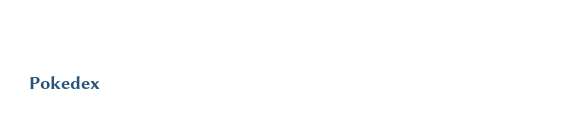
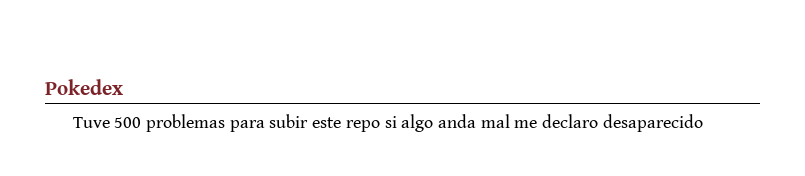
+ Tuve 500 problemas para subir este repo si algo anda mal me declaro desaparecido

